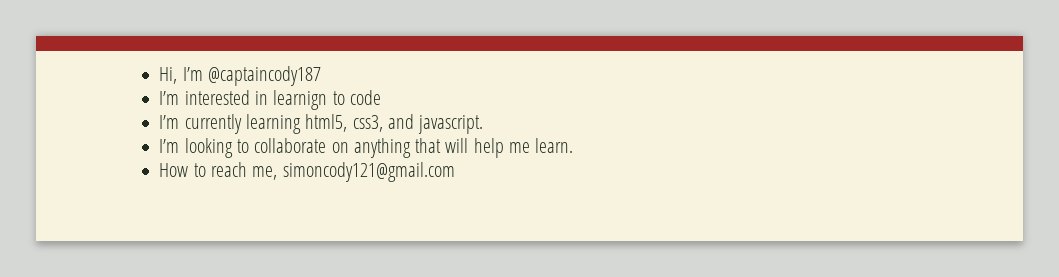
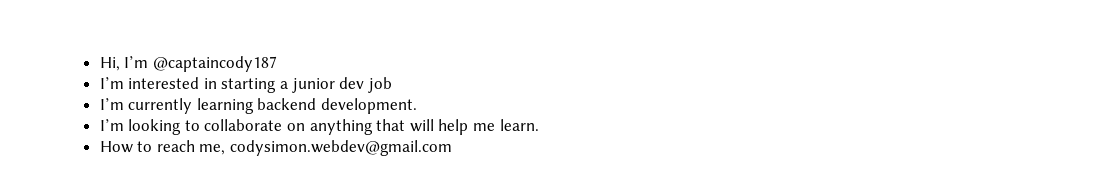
- I’m interested in learnign to code
+ I’m interested in starting a junior dev job
- I’m currently learning html5, css3, and javascript.
+ I’m currently learning backend development.
- How to reach me, simoncody121@gmail.com
+ How to reach me, codysimon.webdev@gmail.com

